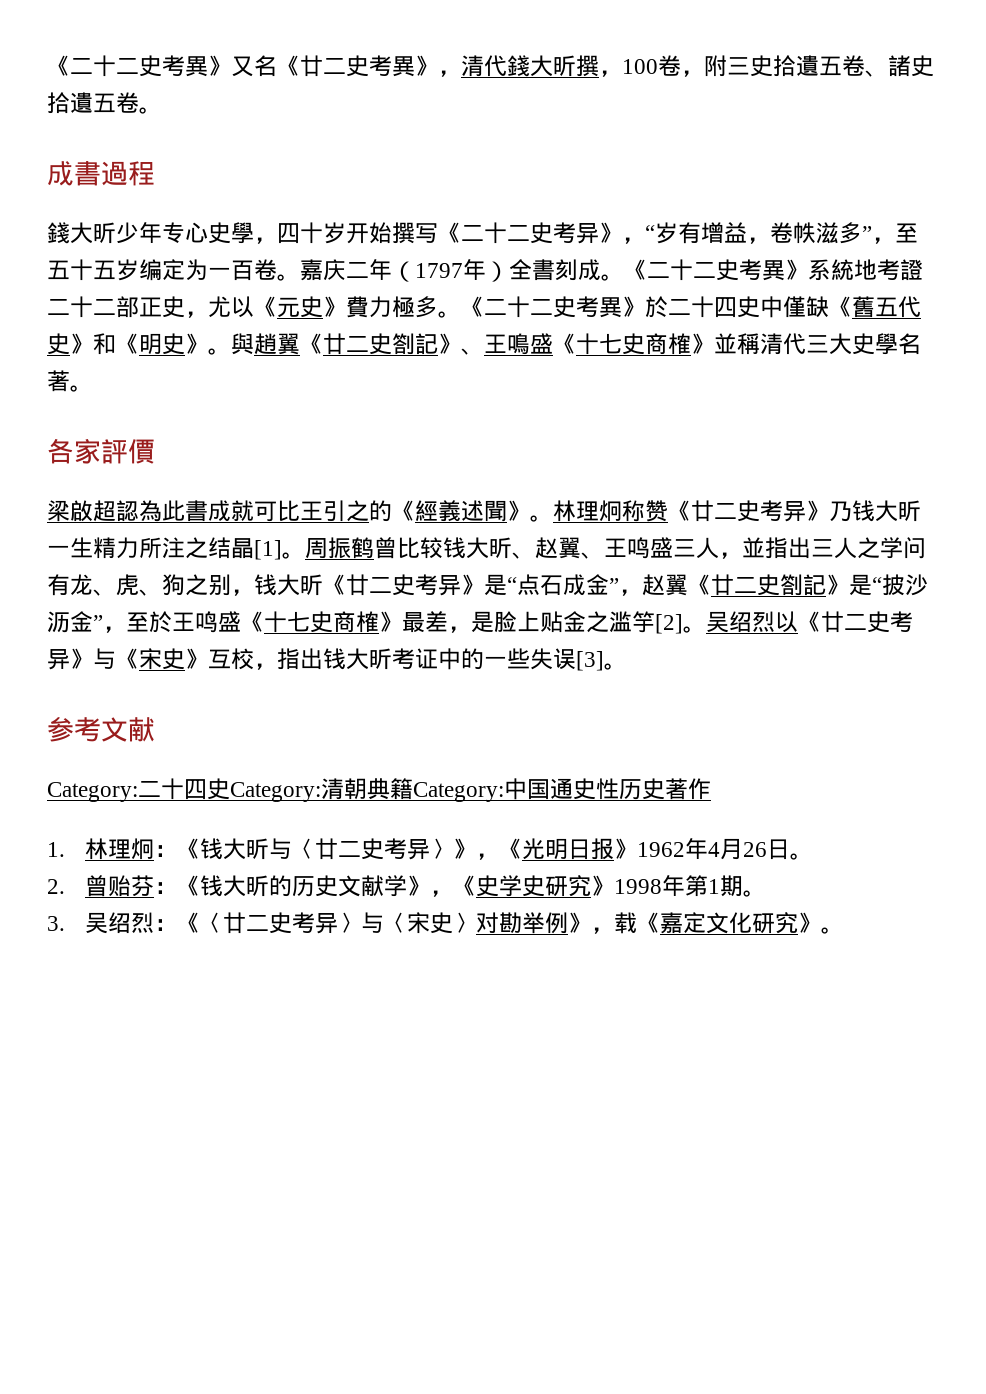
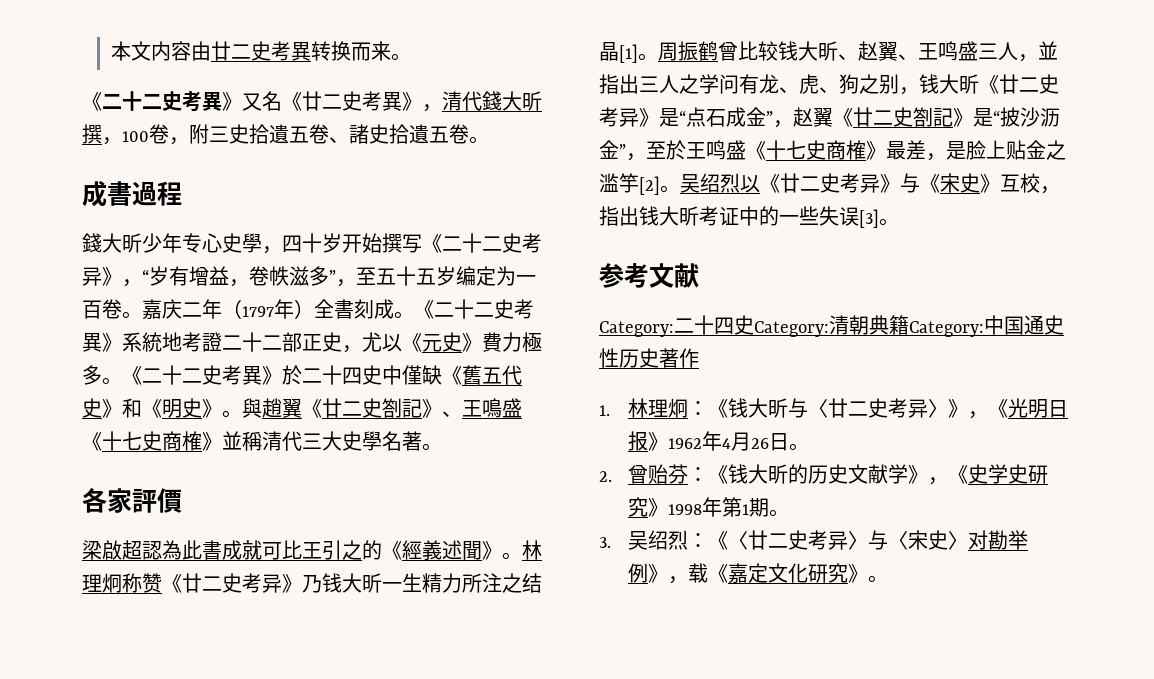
+ 本文内容由廿二史考異转换而来。

